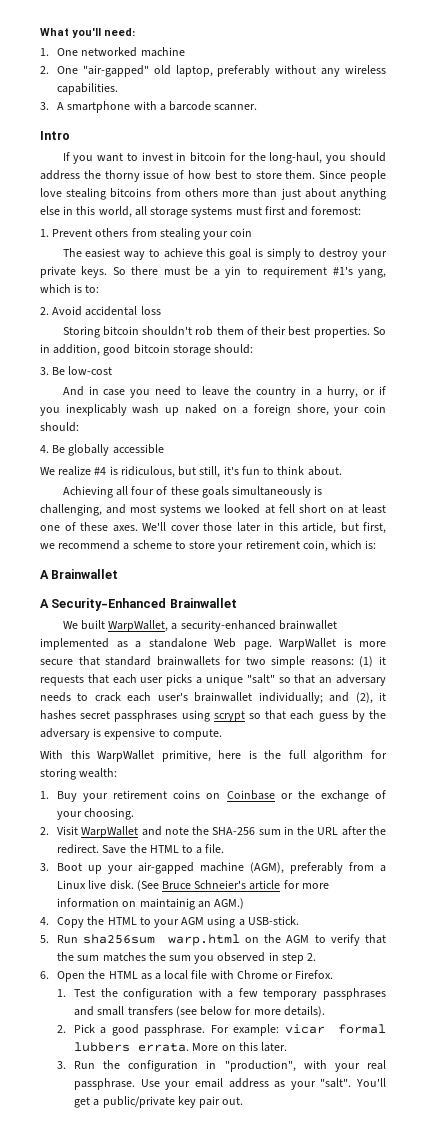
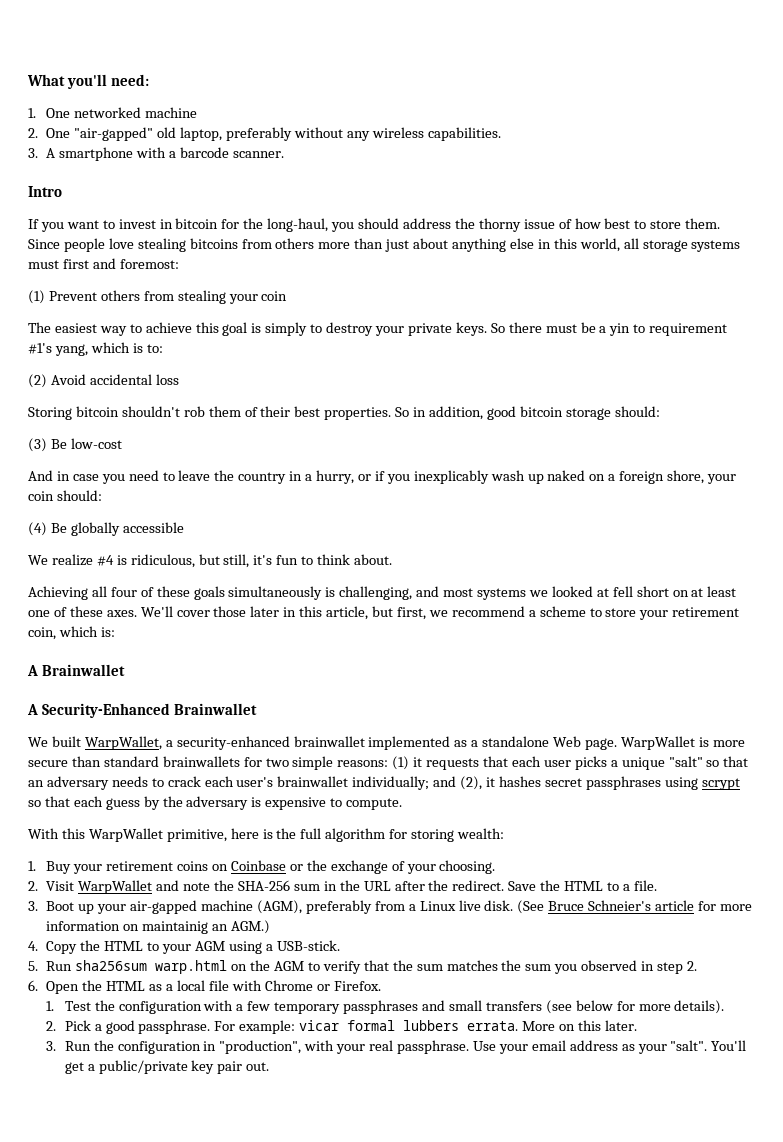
- 1. Prevent others from stealing your coin
+ (1) Prevent others from stealing your coin
- 2. Avoid accidental loss
+ (2) Avoid accidental loss
- 3. Be low-cost
+ (3) Be low-cost
- 4. Be globally accessible
+ (4) Be globally accessible
- WarpWallet is more secure that standard brainwallets for two simple reasons: (1) it requests that each user picks a unique "salt" so that an adversary needs to crack each user's brainwallet individually; and (2), it hashes secret passphrases using scrypt so that each guess by the adversary is expensive to compute.
+ WarpWallet is more secure than standard brainwallets for two simple reasons: (1) it requests that each user picks a unique "salt" so that an adversary needs to crack each user's brainwallet individually; and (2), it hashes secret passphrases using scrypt so that each guess by the adversary is expensive to compute.

